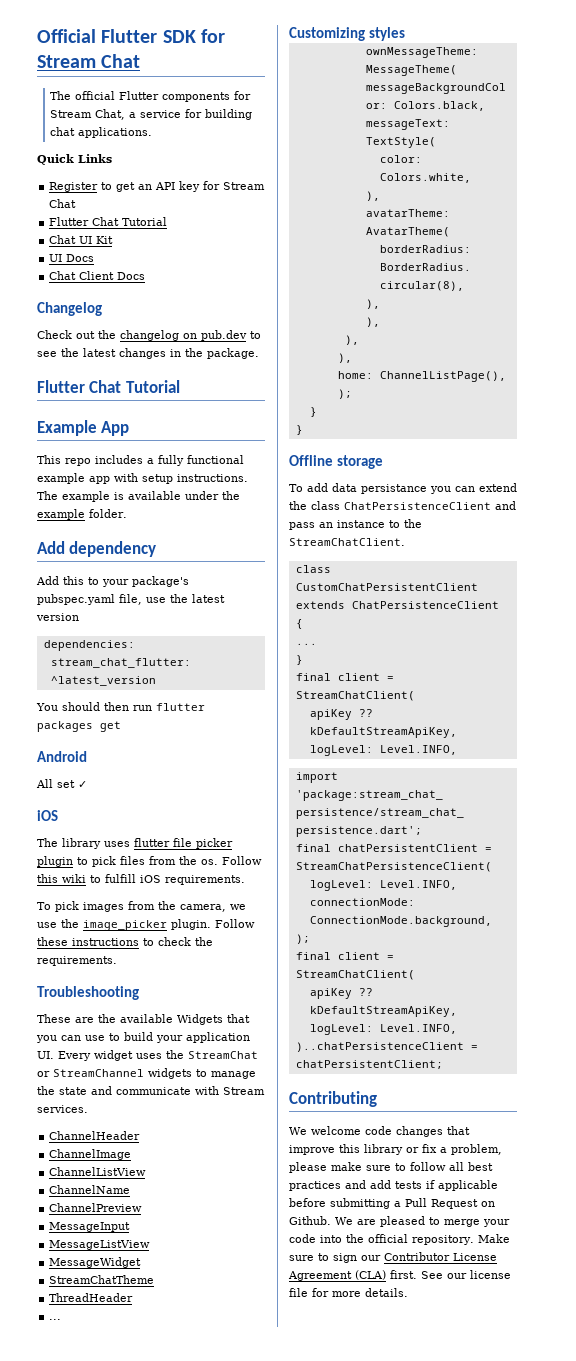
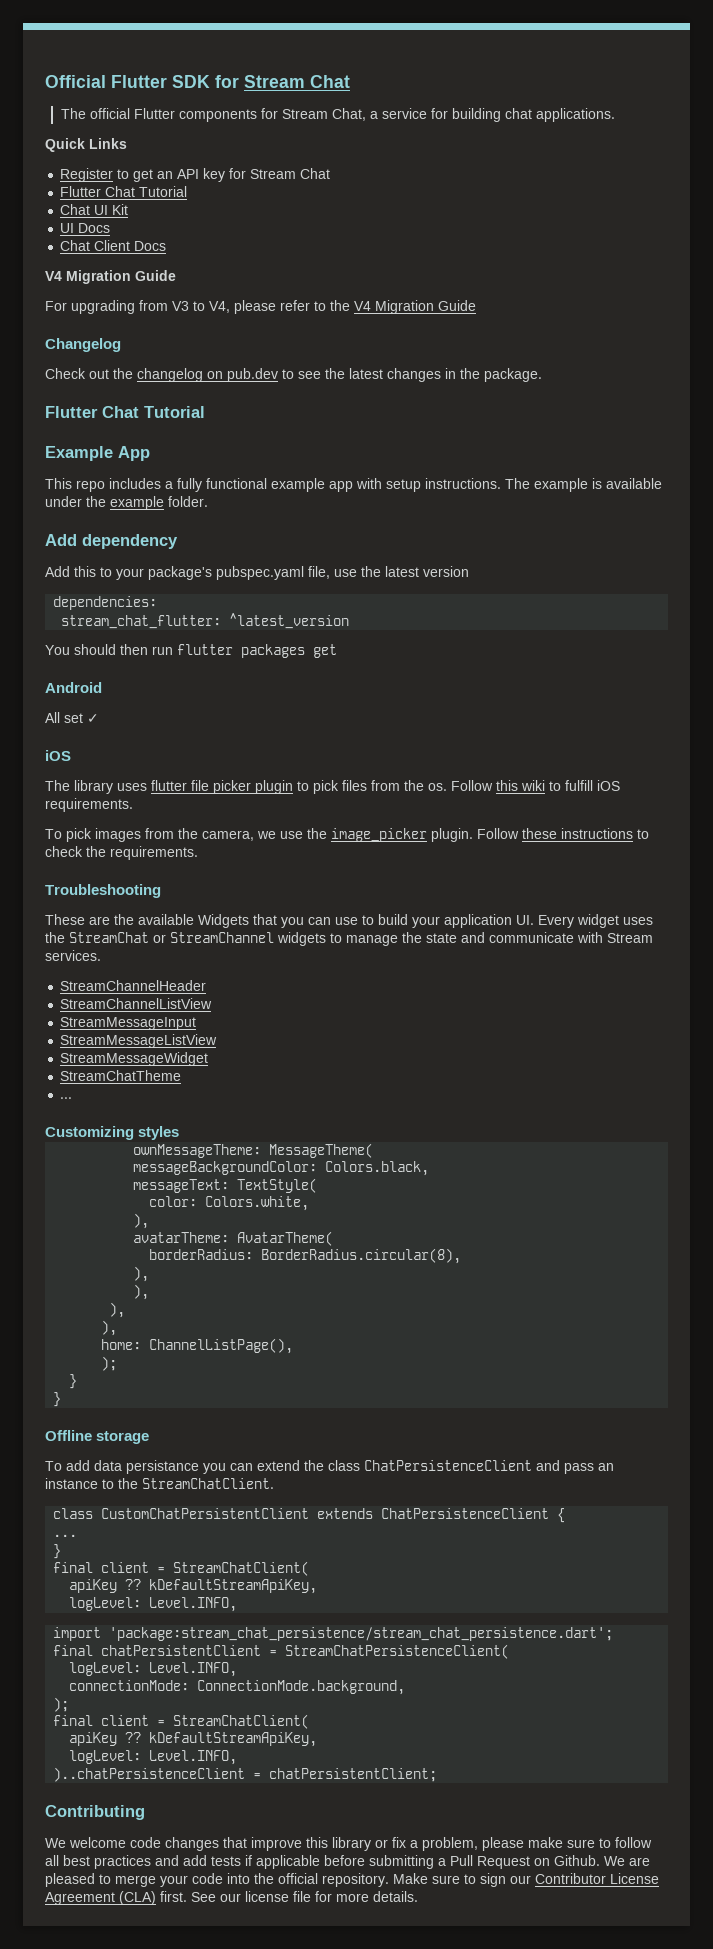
  Chat Client Docs
+ V4 Migration Guide
+ For upgrading from V3 to V4, please refer to the V4 Migration Guide
- ChannelHeader
- ChannelImage
- ChannelListView
- ChannelName
- ChannelPreview
- MessageInput
- MessageListView
- MessageWidget
+ StreamChannelHeader
+ StreamChannelListView
+ StreamMessageInput
+ StreamMessageListView
+ StreamMessageWidget
- ThreadHeader

